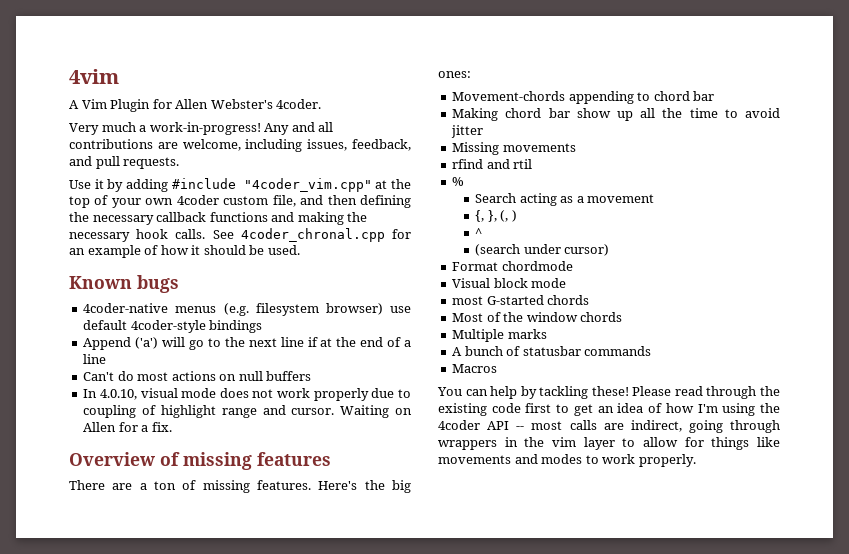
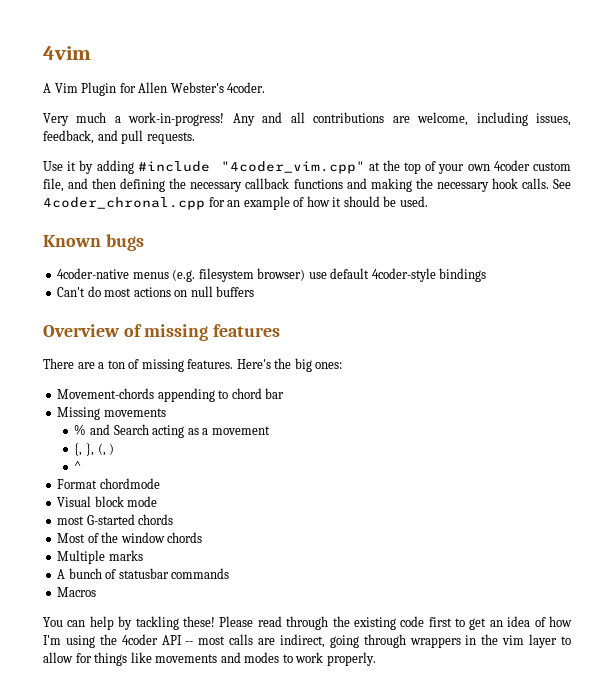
- Append ('a') will go to the next line if at the end of a line
- In 4.0.10, visual mode does not work properly due to coupling of highlight range and cursor. Waiting on Allen for a fix.
- Making chord bar show up all the time to avoid jitter
  Missing movements
- rfind and rtil
- %
- Search acting as a movement
+ % and Search acting as a movement
- (search under cursor)

